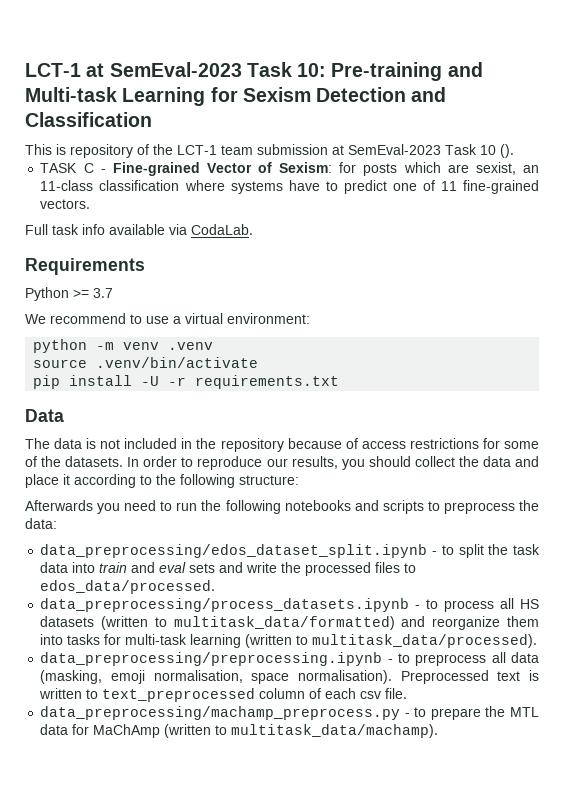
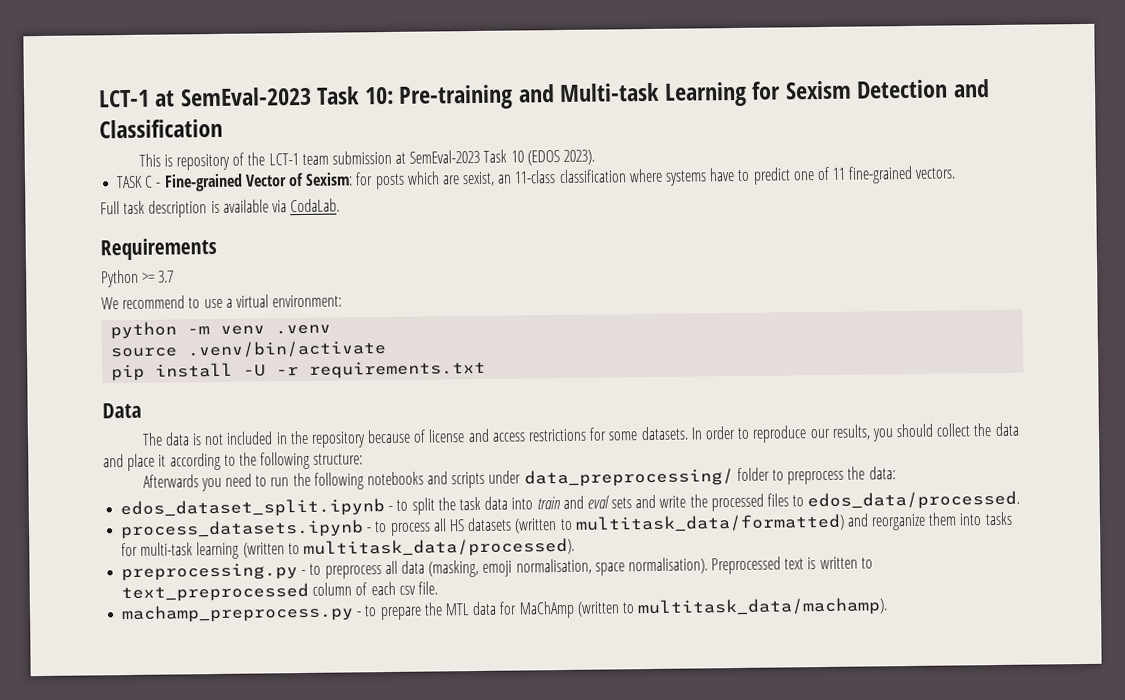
- This is repository of the LCT-1 team submission at SemEval-2023 Task 10 ().
+ This is repository of the LCT-1 team submission at SemEval-2023 Task 10 (EDOS 2023).
- Full task info available via CodaLab.
+ Full task description is available via CodaLab.
- The data is not included in the repository because of access restrictions for some of the datasets.
+ The data is not included in the repository because of license and access restrictions for some datasets.
- Afterwards you need to run the following notebooks and scripts to preprocess the data:
+ Afterwards you need to run the following notebooks and scripts under data_preprocessing/ folder to preprocess the data:
- data_preprocessing/edos_dataset_split.ipynb - to split the task data into train and eval sets and write the processed files to edos_data/processed.
+ edos_dataset_split.ipynb - to split the task data into train and eval sets and write the processed files to edos_data/processed.
- data_preprocessing/process_datasets.ipynb - to process all HS datasets (written to multitask_data/formatted) and reorganize them into tasks for multi-task learning (written to multitask_data/processed).
+ process_datasets.ipynb - to process all HS datasets (written to multitask_data/formatted) and reorganize them into tasks for multi-task learning (written to multitask_data/processed).
- data_preprocessing/preprocessing.ipynb - to preprocess all data (masking, emoji normalisation, space normalisation).
+ preprocessing.py - to preprocess all data (masking, emoji normalisation, space normalisation).
- data_preprocessing/machamp_preprocess.py - to prepare the MTL data for MaChAmp (written to multitask_data/machamp).
+ machamp_preprocess.py - to prepare the MTL data for MaChAmp (written to multitask_data/machamp).

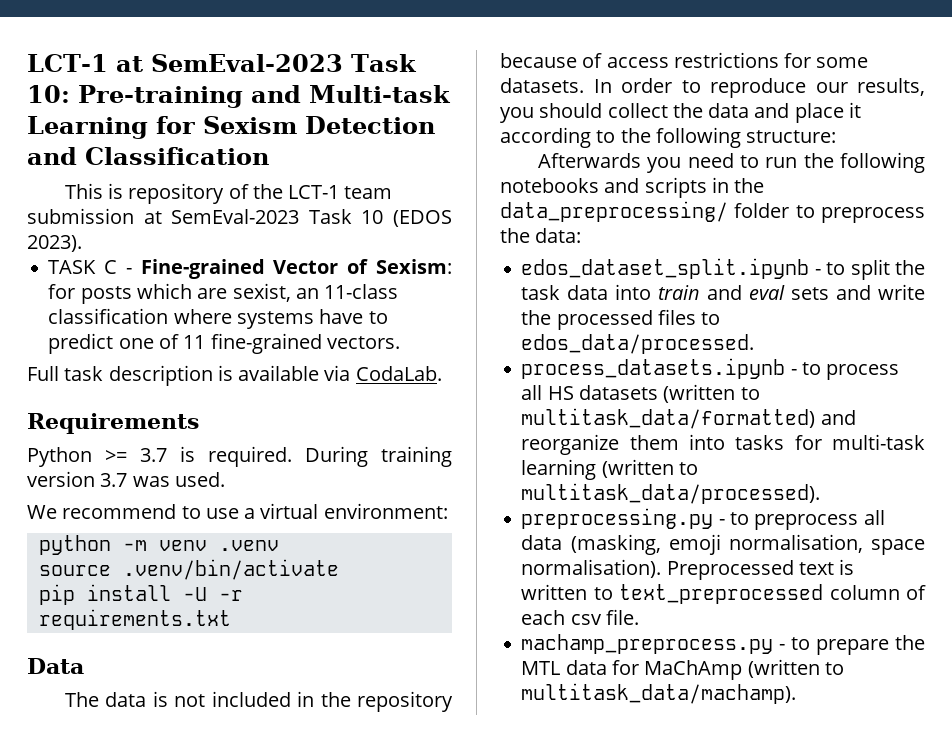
- Python >= 3.7
+ Python >= 3.7 is required. During training version 3.7 was used.
- The data is not included in the repository because of license and access restrictions for some datasets.
+ The data is not included in the repository because of access restrictions for some datasets.
- Afterwards you need to run the following notebooks and scripts under data_preprocessing/ folder to preprocess the data:
+ Afterwards you need to run the following notebooks and scripts in the data_preprocessing/ folder to preprocess the data:

